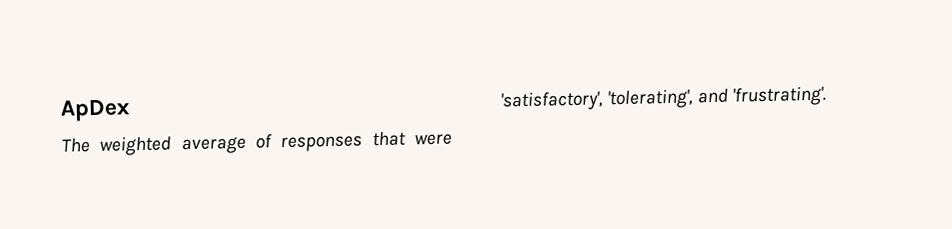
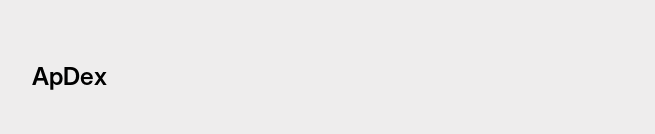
- The weighted average of responses that were 'satisfactory', 'tolerating', and 'frustrating'.

